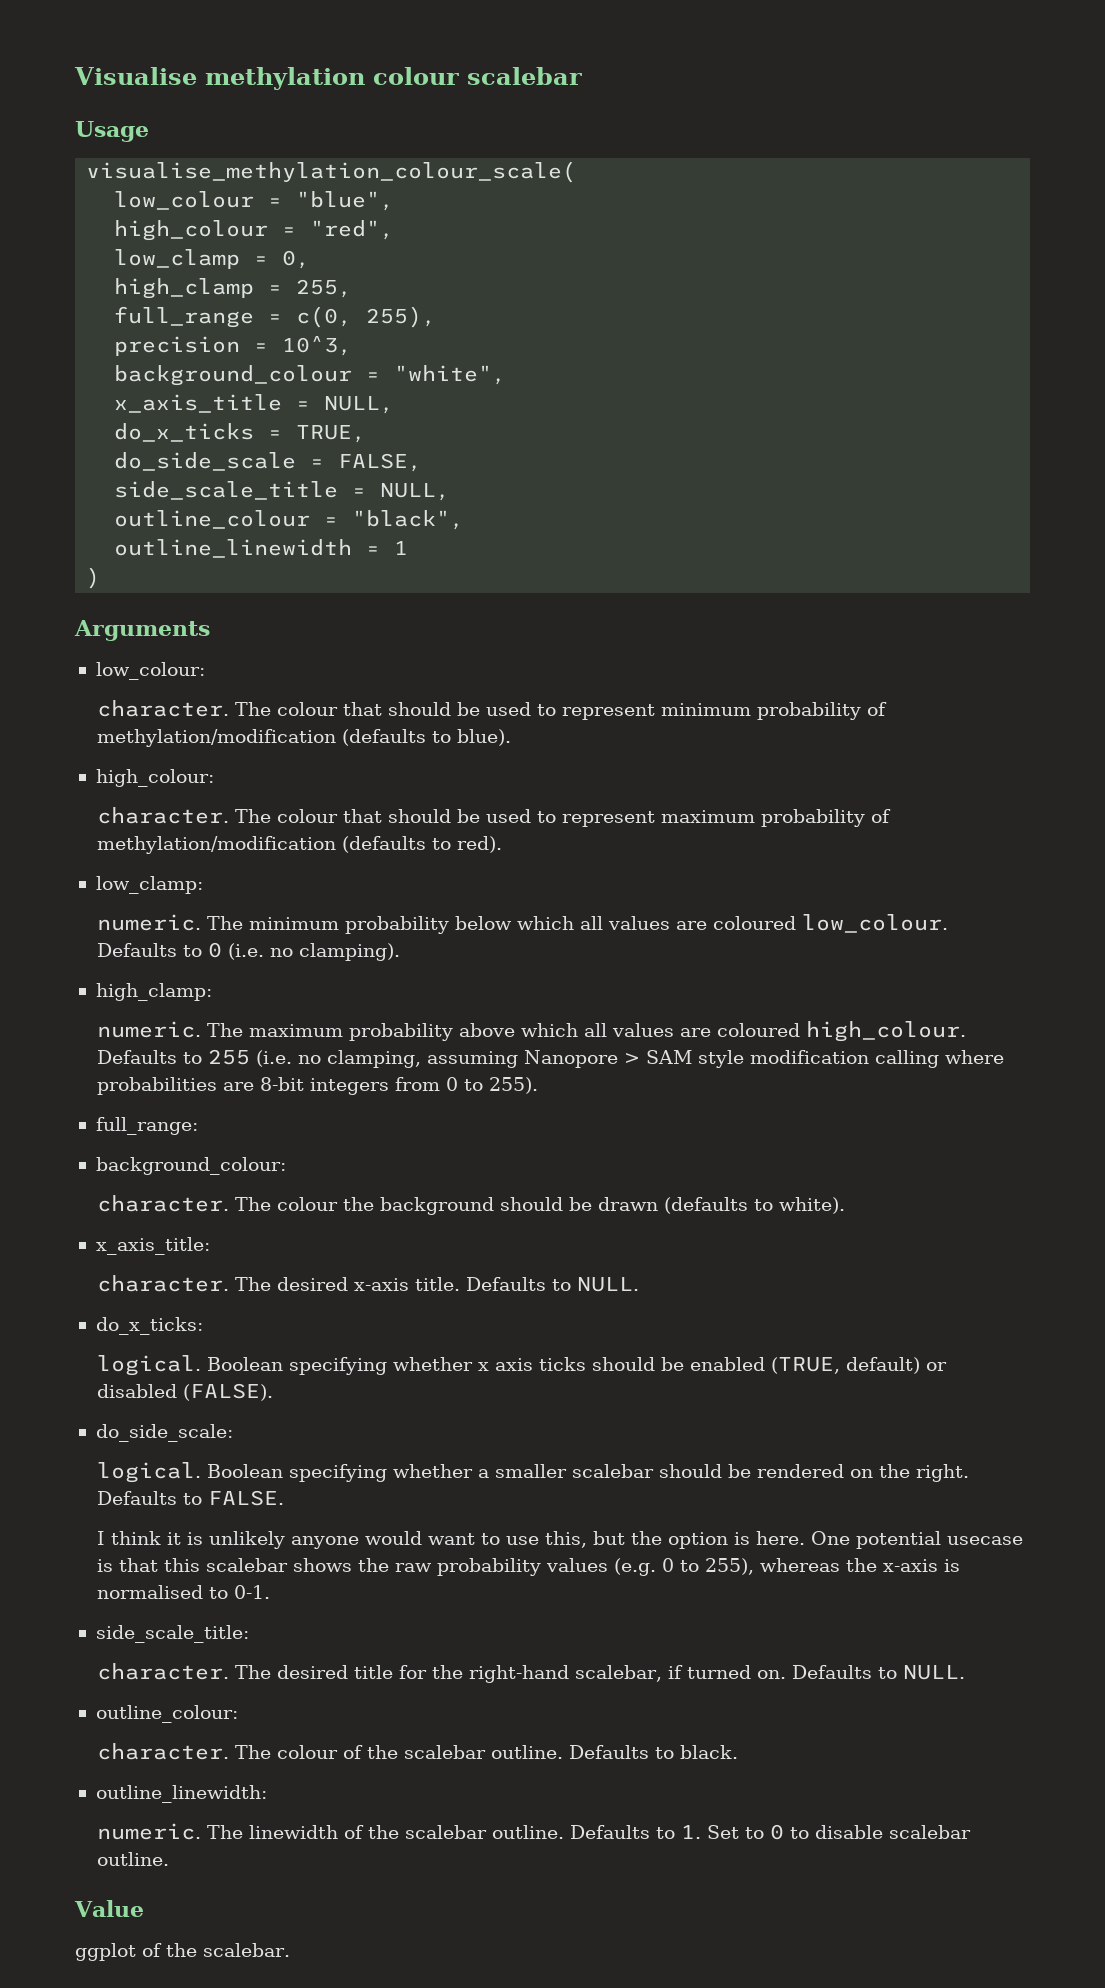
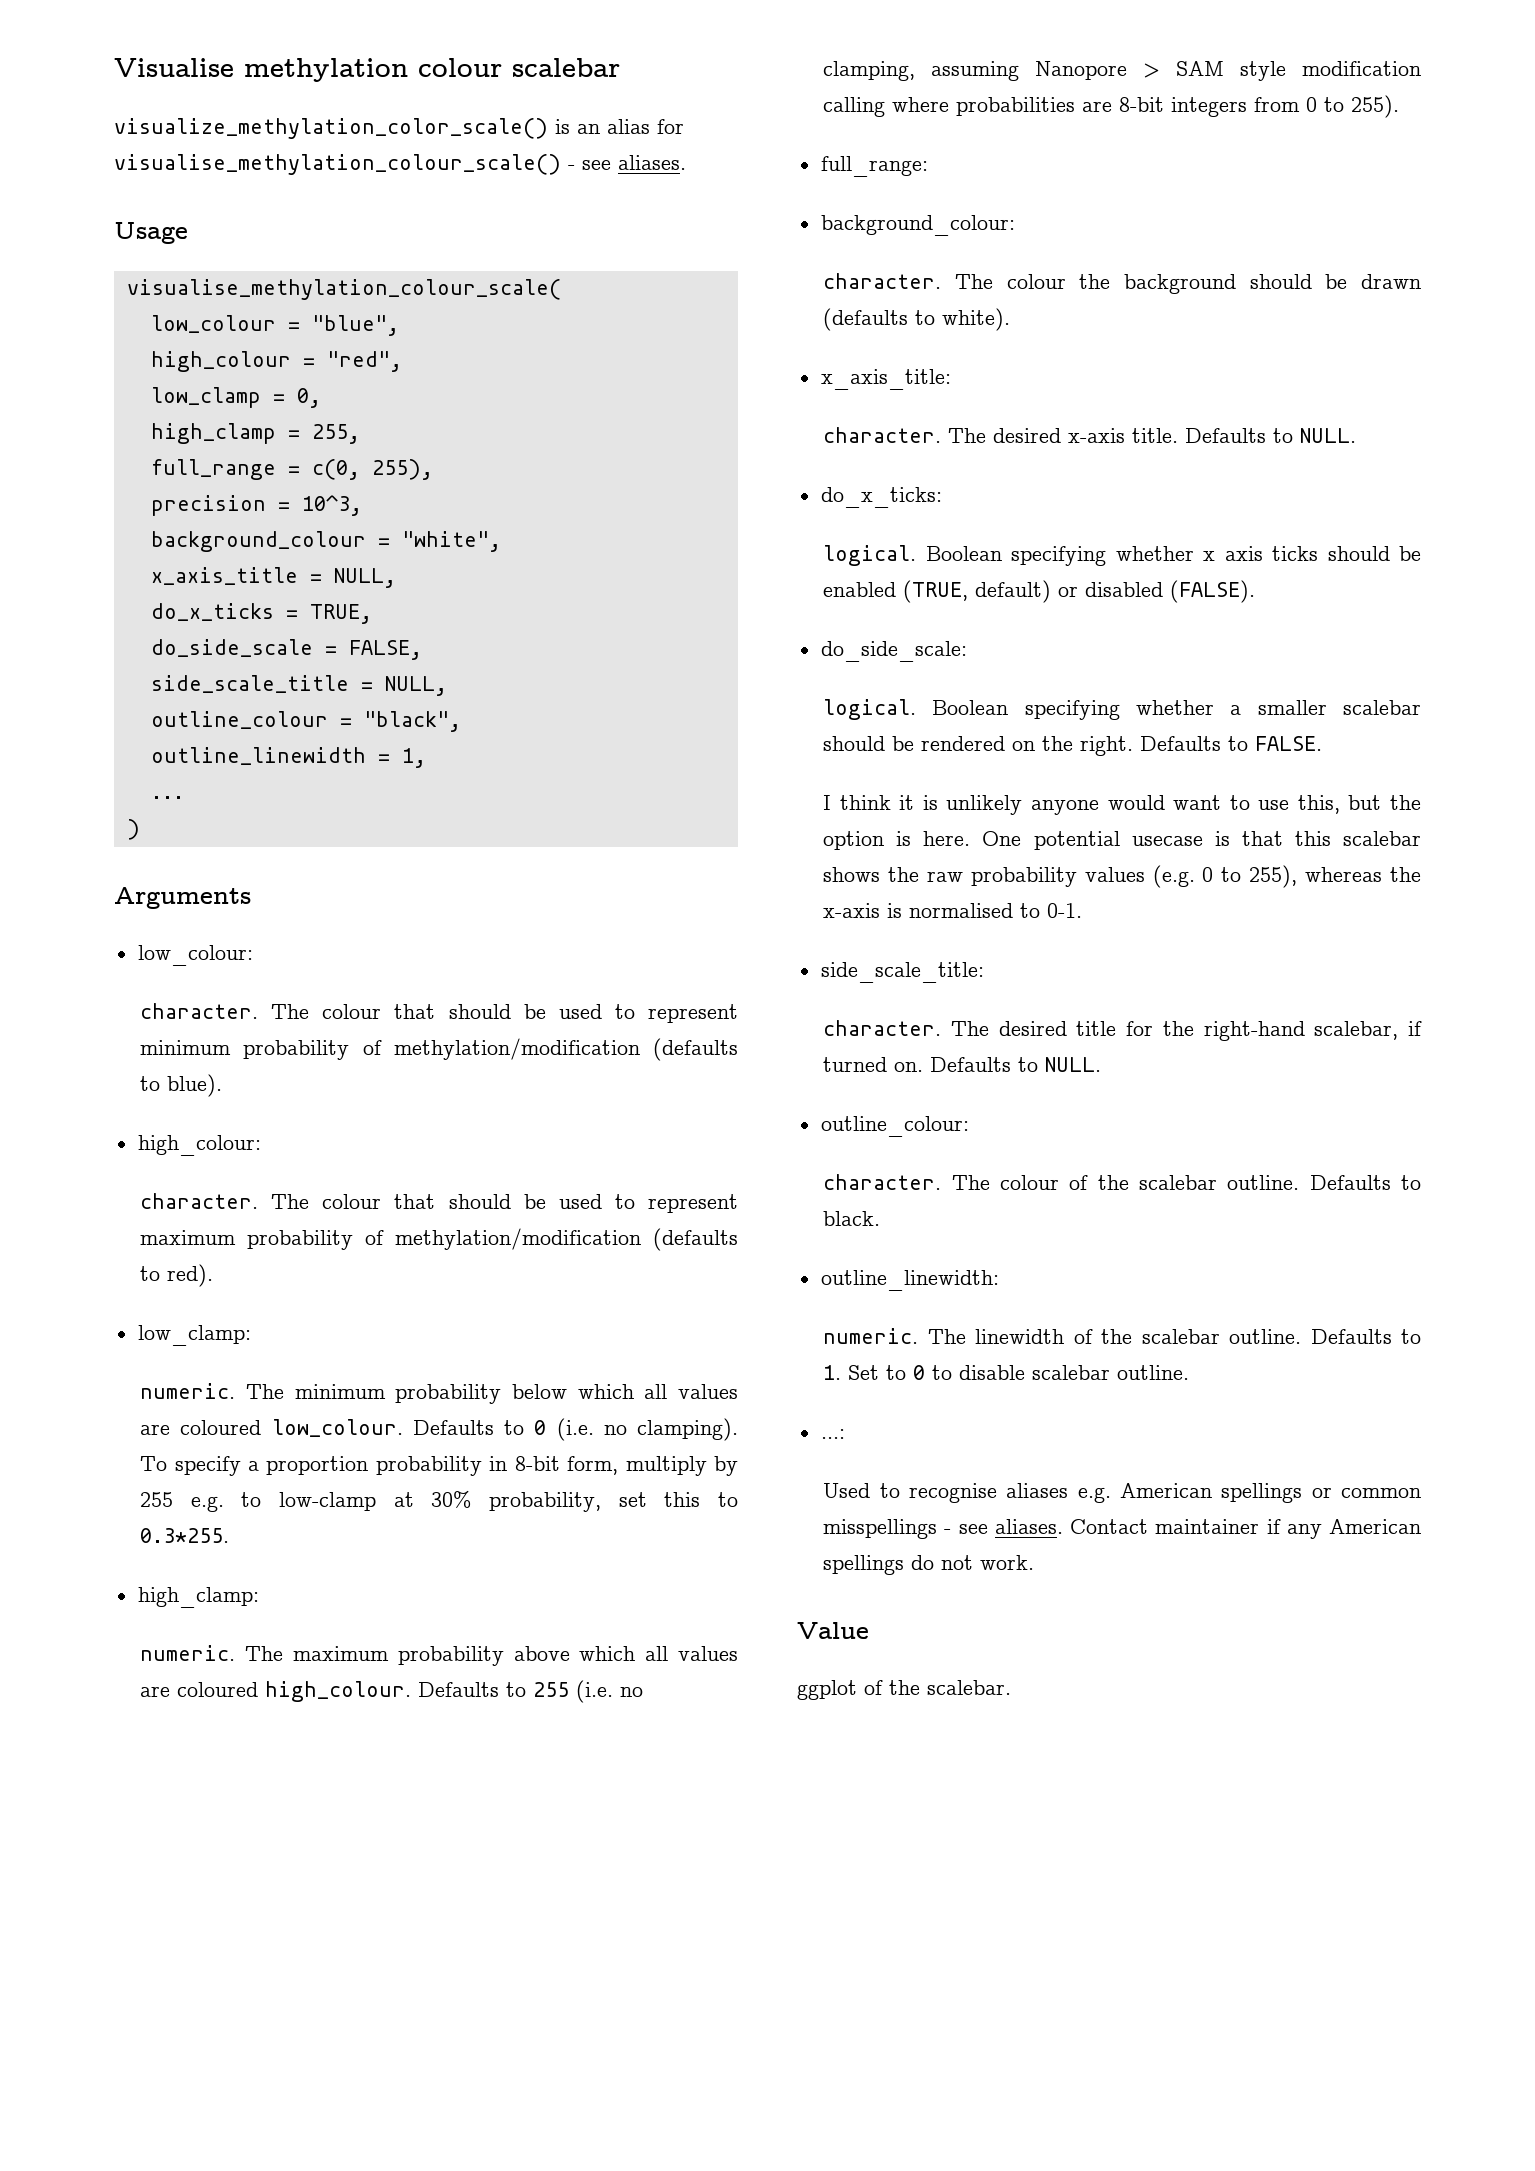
+ visualize_methylation_color_scale() is an alias for visualise_methylation_colour_scale() - see aliases.
- outline_linewidth = 1
+ outline_linewidth = 1,
+ ...
+ To specify a proportion probability in 8-bit form, multiply by 255 e.g. to low-clamp at 30% probability, set this to 0.3*255.
+ ...:
+ Used to recognise aliases e.g. American spellings or common misspellings - see aliases. Contact maintainer if any American spellings do not work.

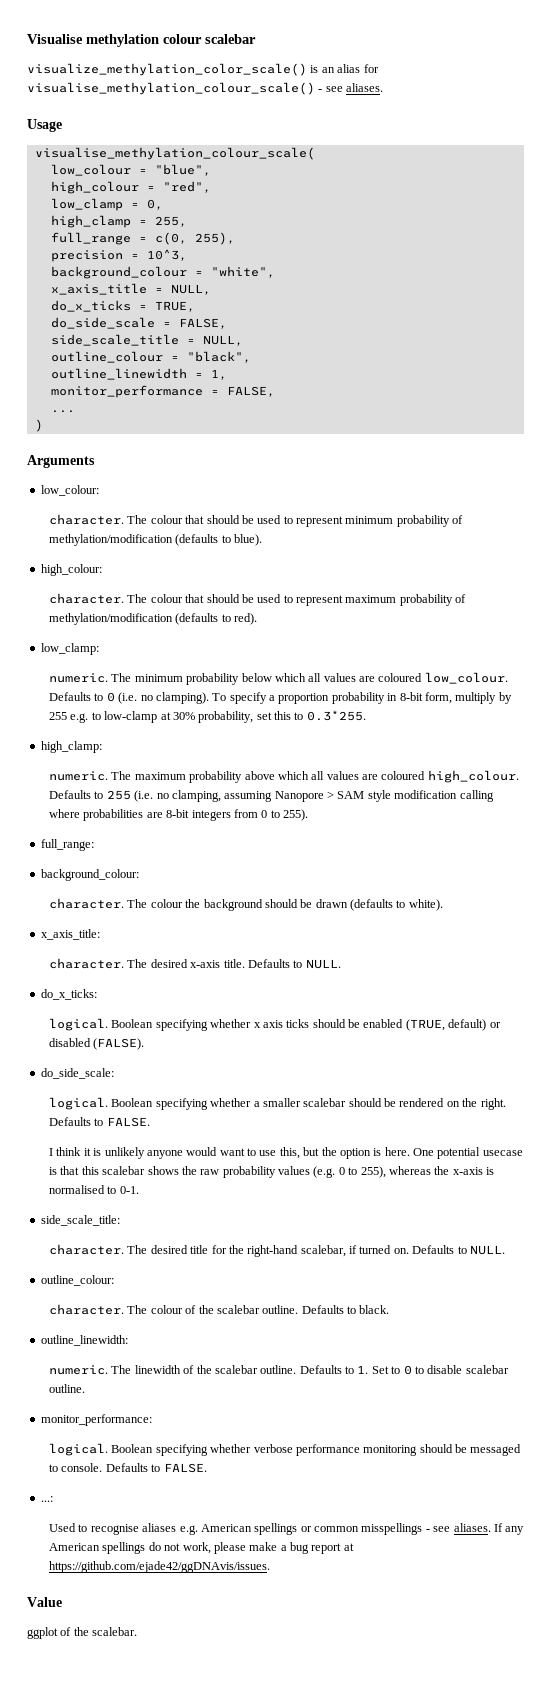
+ monitor_performance = FALSE,
+ monitor_performance:
+ logical. Boolean specifying whether verbose performance monitoring should be messaged to console. Defaults to FALSE.
- Contact maintainer if any American spellings do not work.
+ If any American spellings do not work, please make a bug report at https://github.com/ejade42/ggDNAvis/issues.

